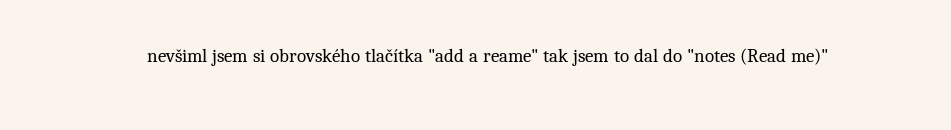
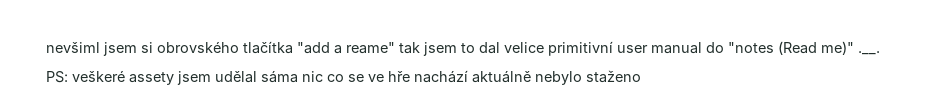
- nevšiml jsem si obrovského tlačítka "add a reame" tak jsem to dal do "notes (Read me)"
+ nevšiml jsem si obrovského tlačítka "add a reame" tak jsem to dal velice primitivní user manual do "notes (Read me)" .__.
+ PS: veškeré assety jsem udělal sáma nic co se ve hře nachází aktuálně nebylo staženo

